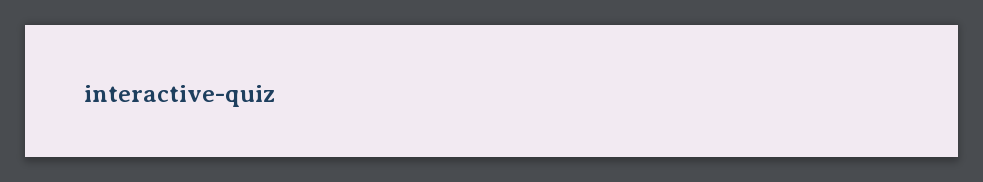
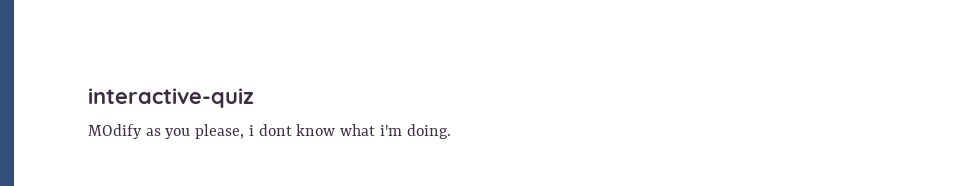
+ MOdify as you please, i dont know what i'm doing.

